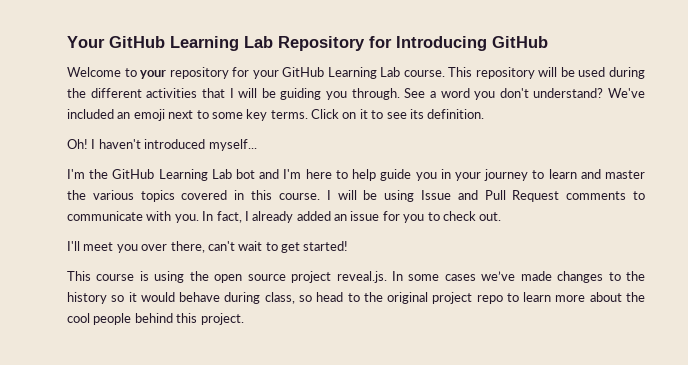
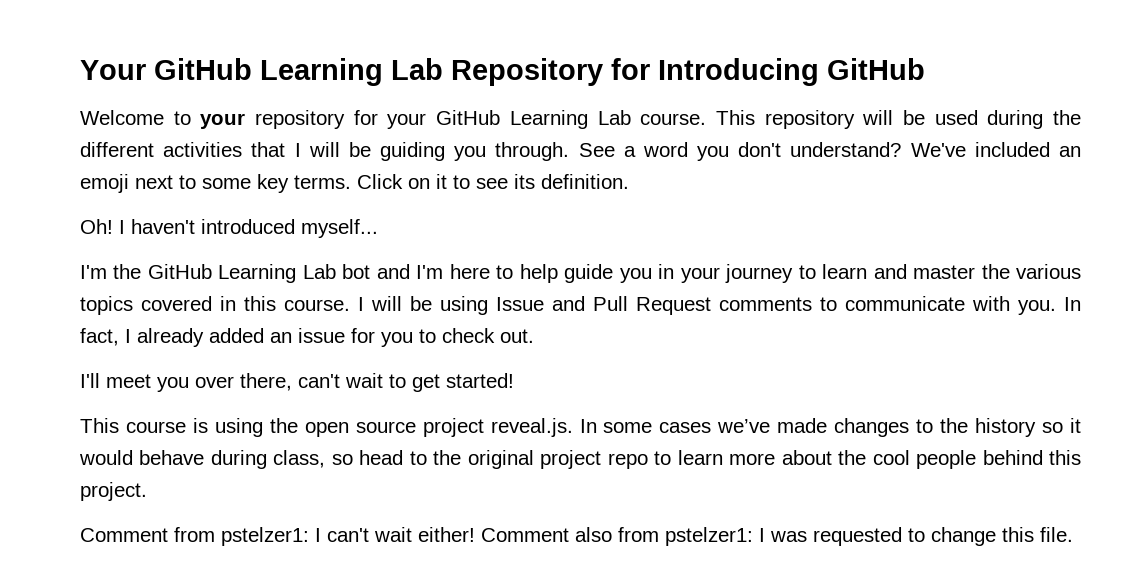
+ Comment from pstelzer1: I can't wait either! Comment also from pstelzer1: I was requested to change this file.

